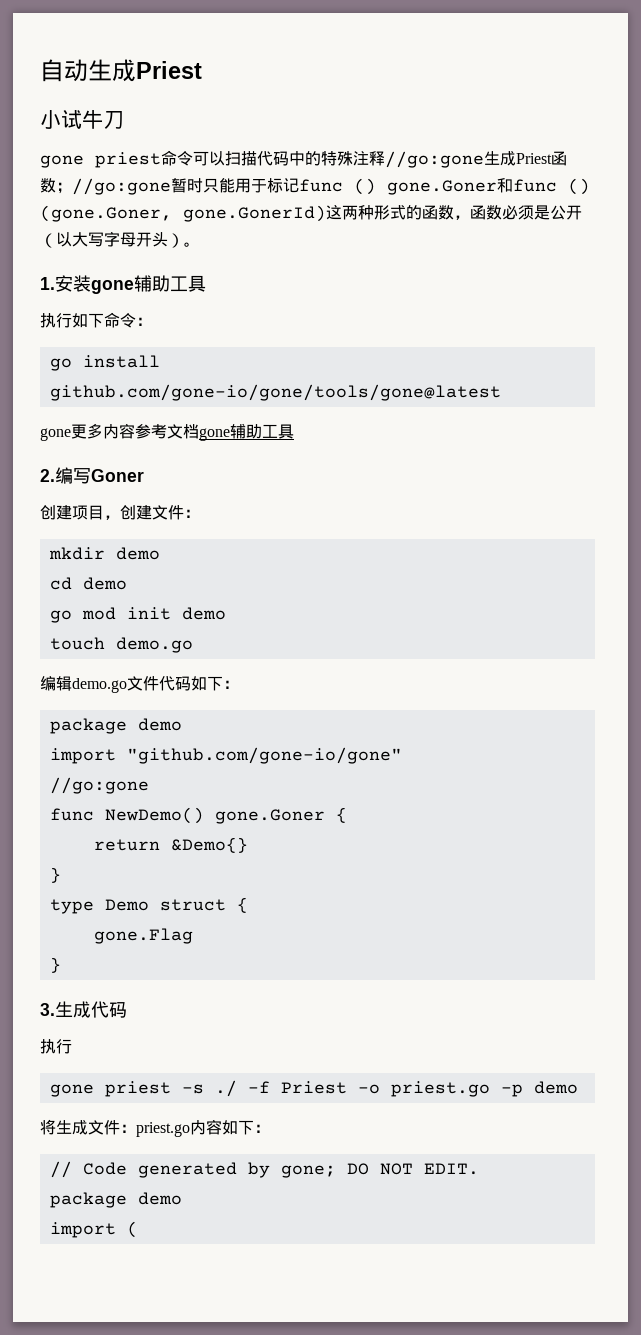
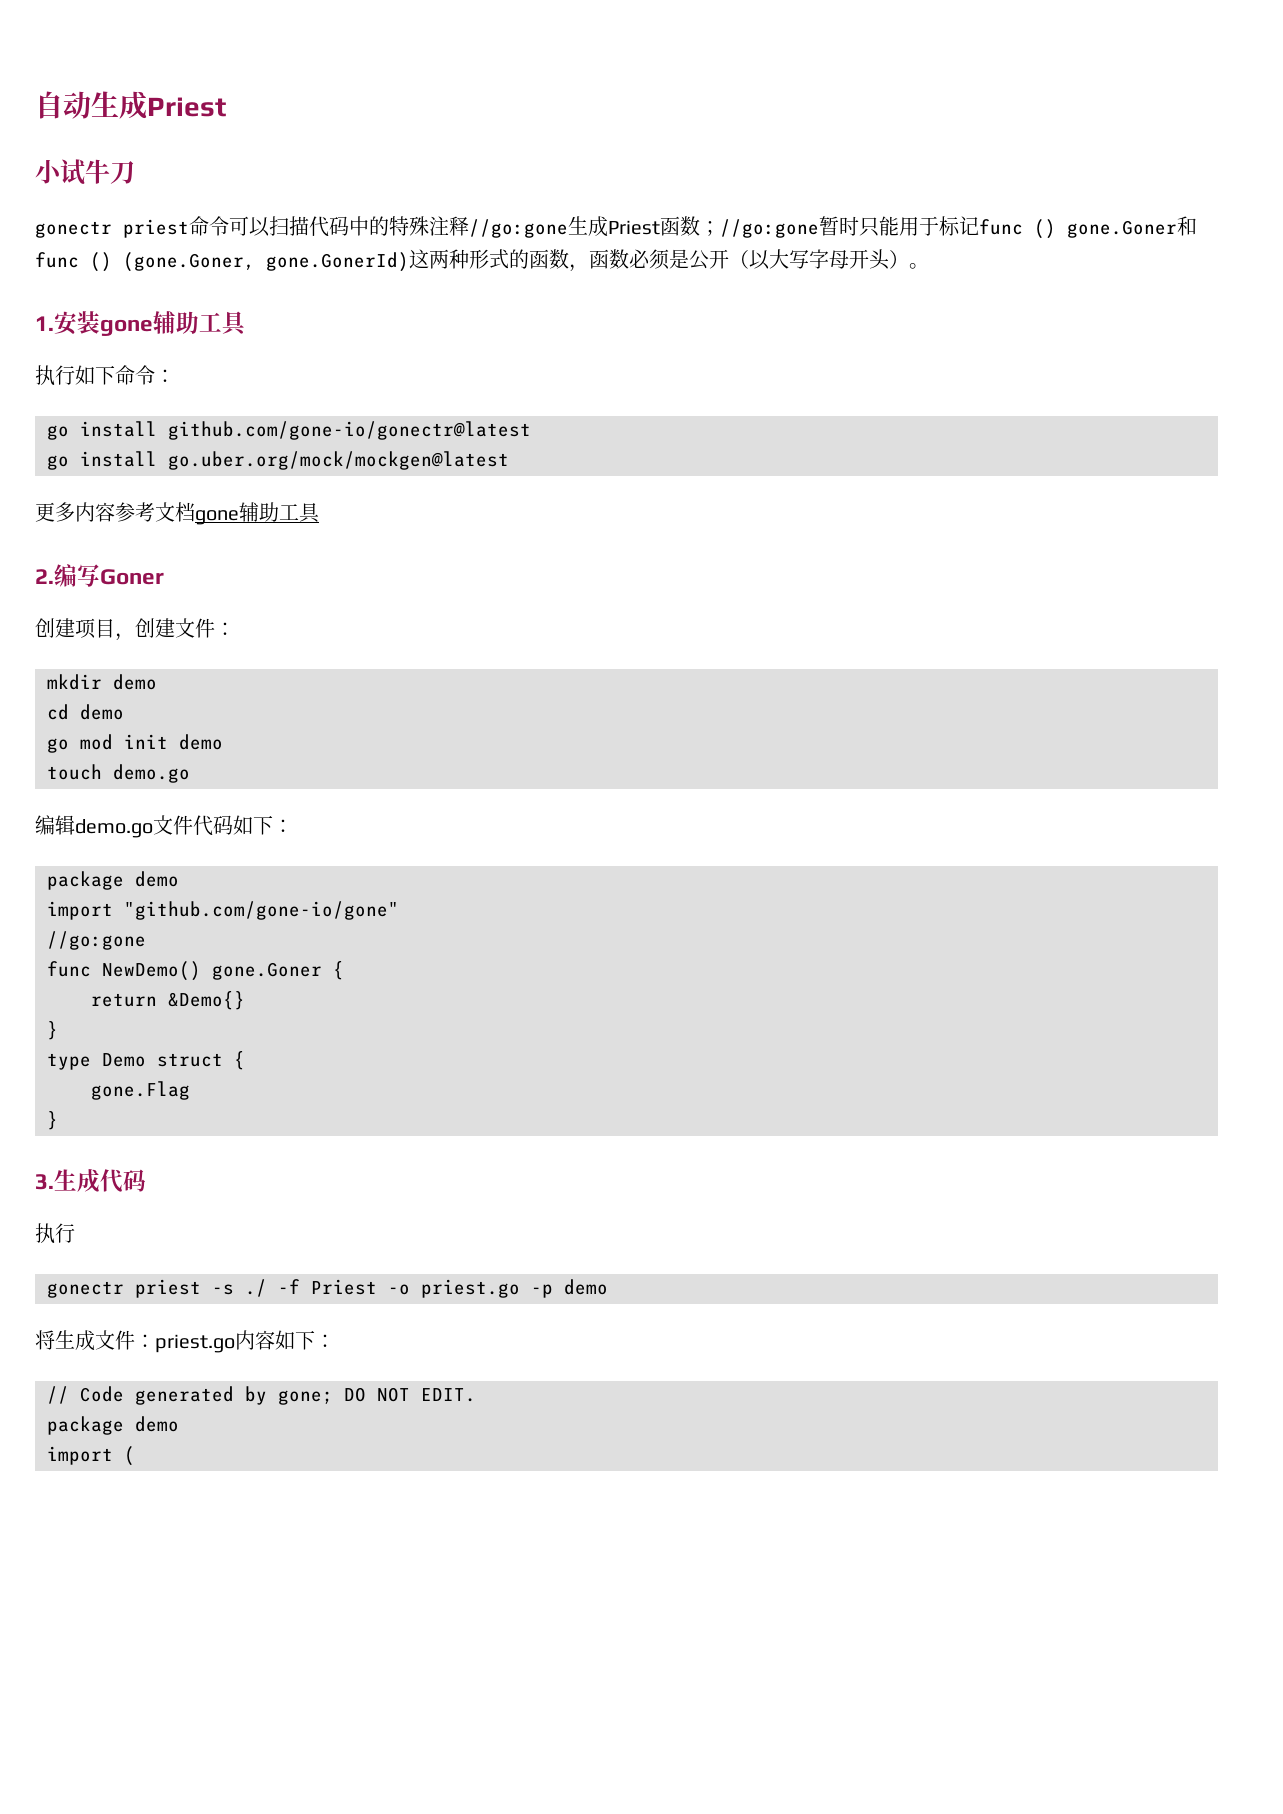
- gone priest命令可以扫描代码中的特殊注释//go:gone生成Priest函数；//go:gone暂时只能用于标记func () gone.Goner和func () (gone.Goner, gone.GonerId)这两种形式的函数，函数必须是公开（以大写字母开头）。
+ gonectr priest命令可以扫描代码中的特殊注释//go:gone生成Priest函数；//go:gone暂时只能用于标记func () gone.Goner和func () (gone.Goner, gone.GonerId)这两种形式的函数，函数必须是公开（以大写字母开头）。
- go install github.com/gone-io/gone/tools/gone@latest
- gone更多内容参考文档gone辅助工具
+ go install github.com/gone-io/gonectr@latest
+ go install go.uber.org/mock/mockgen@latest
+ 更多内容参考文档gone辅助工具
- gone priest -s ./ -f Priest -o priest.go -p demo
+ gonectr priest -s ./ -f Priest -o priest.go -p demo

